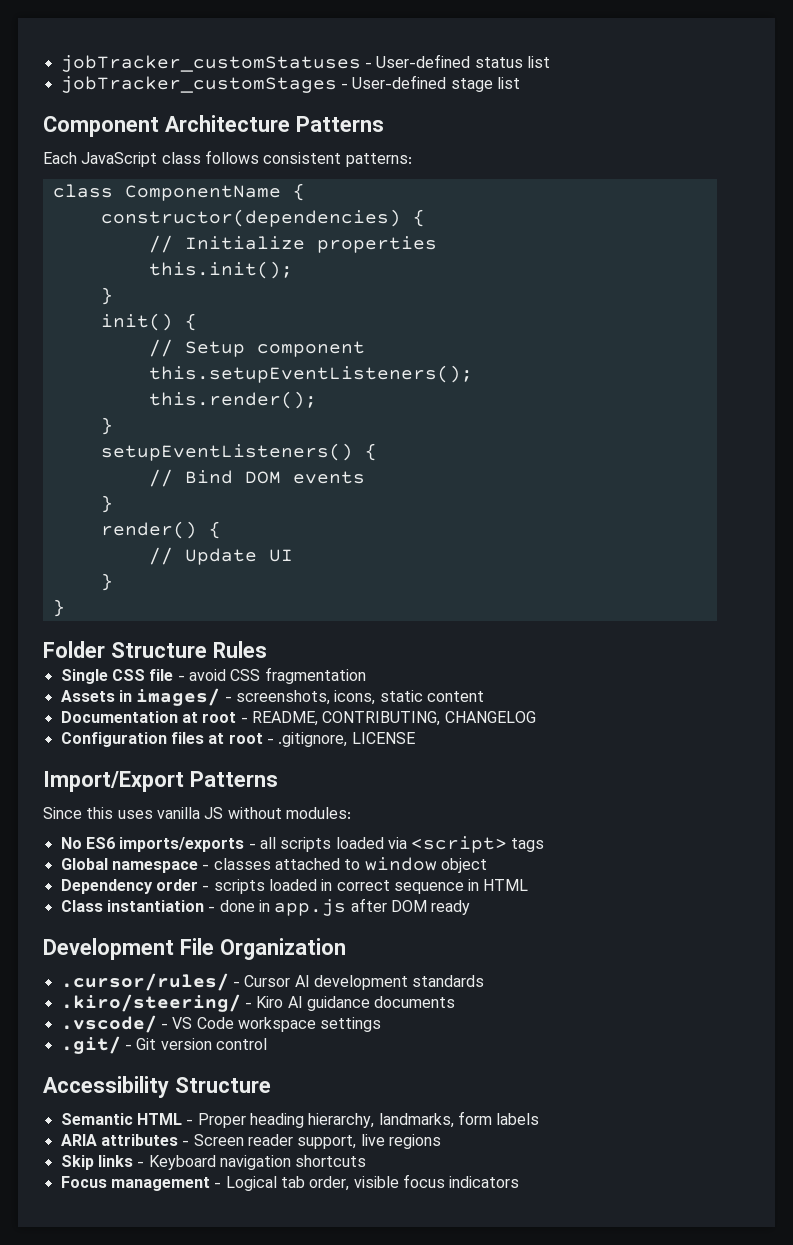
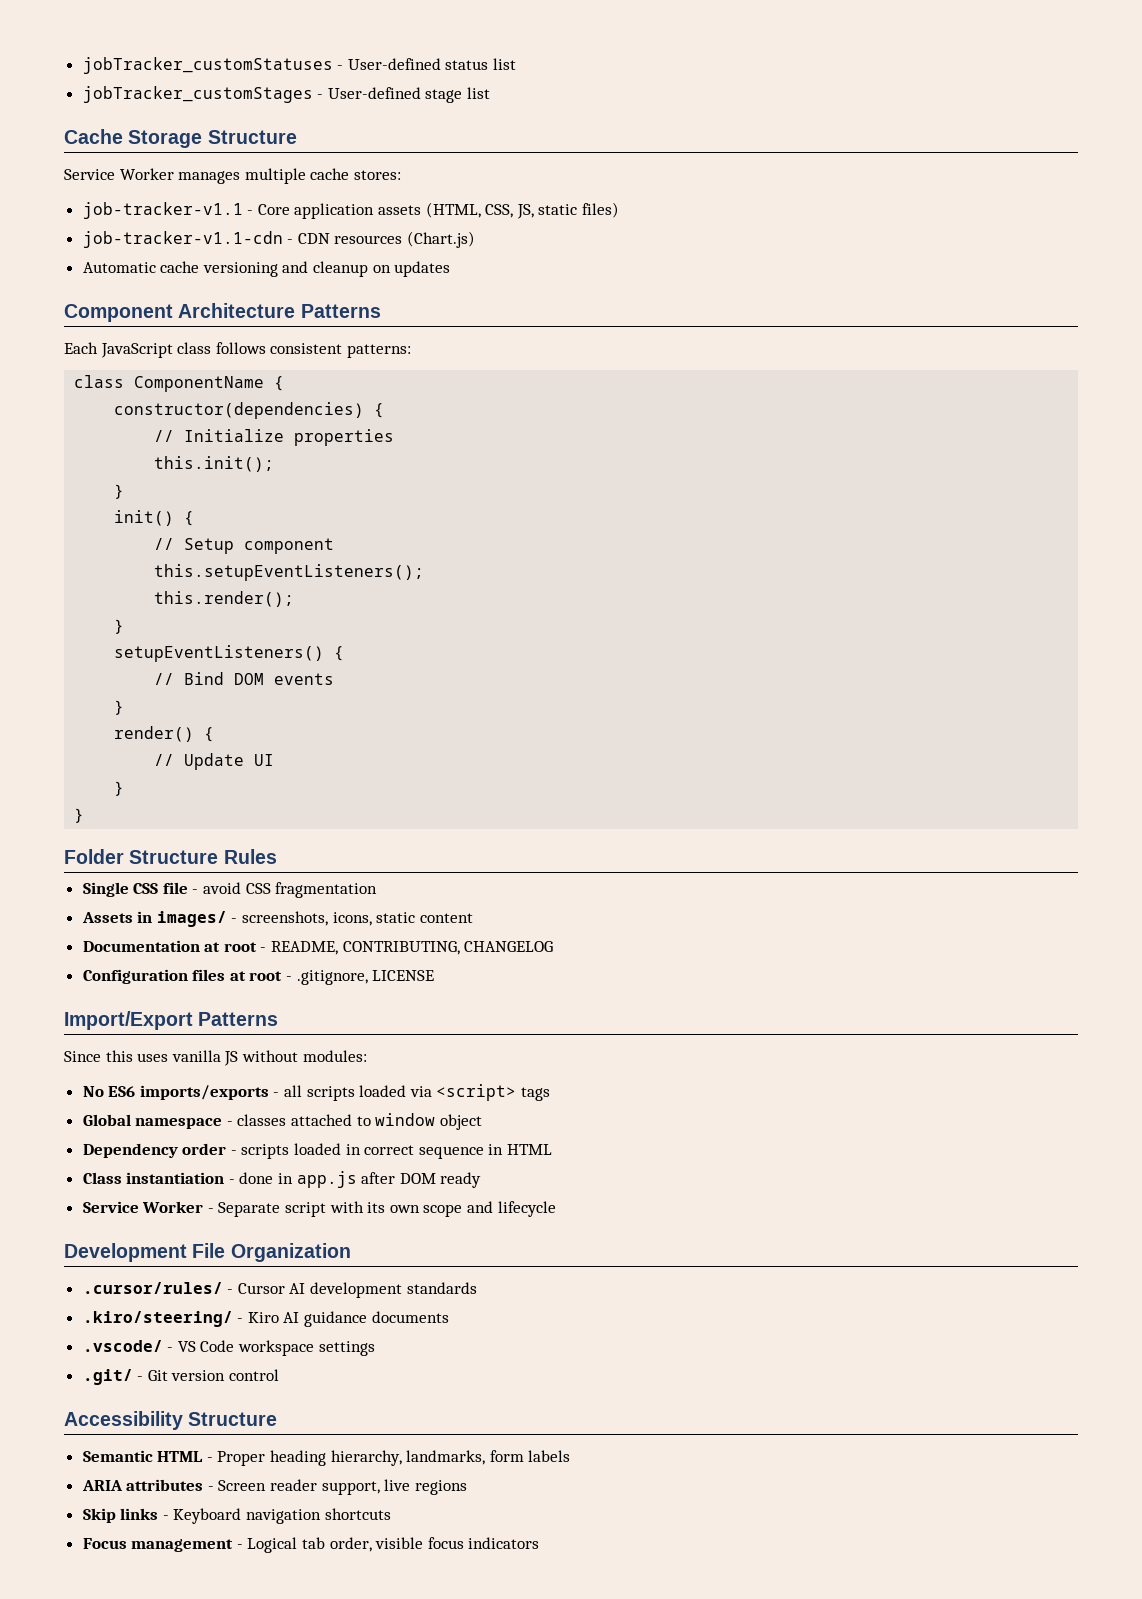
+ Cache Storage Structure
+ Service Worker manages multiple cache stores:
+ job-tracker-v1.1 - Core application assets (HTML, CSS, JS, static files)
+ job-tracker-v1.1-cdn - CDN resources (Chart.js)
+ Automatic cache versioning and cleanup on updates
+ Service Worker - Separate script with its own scope and lifecycle

